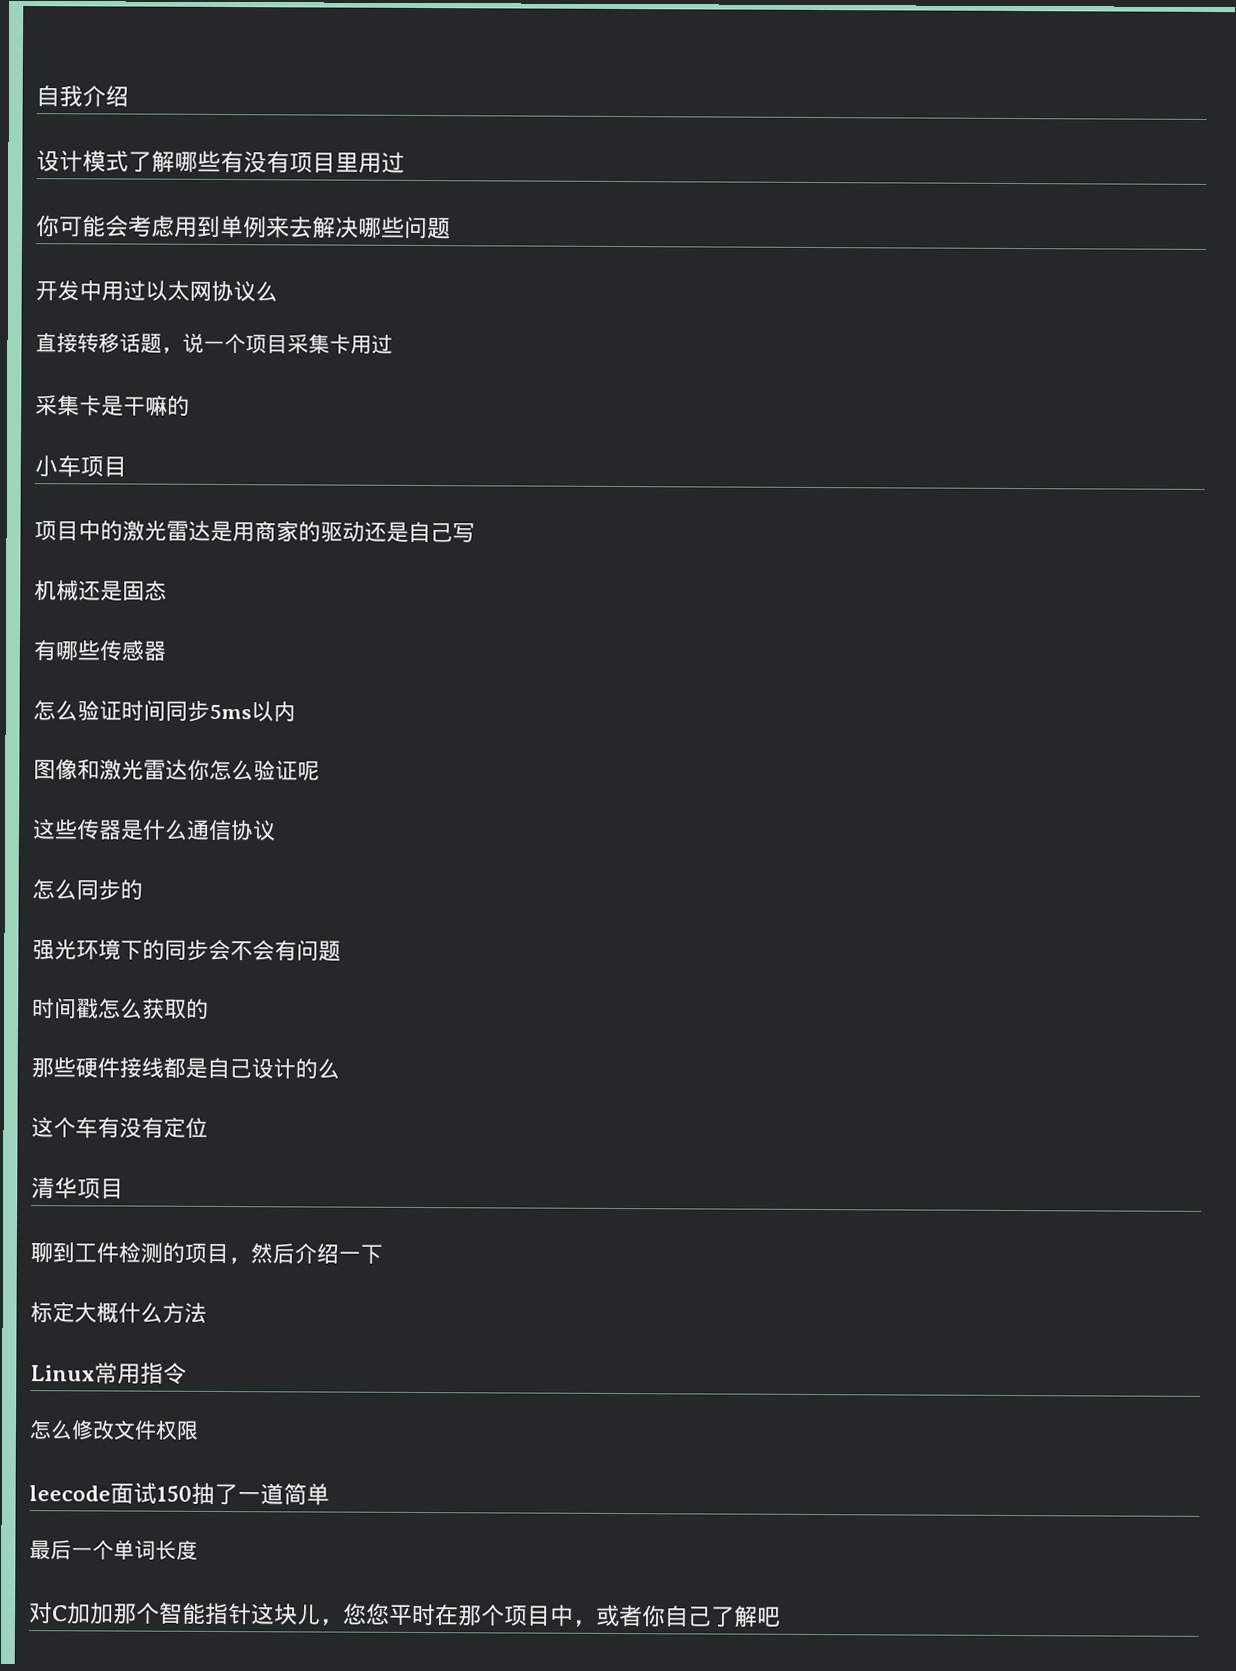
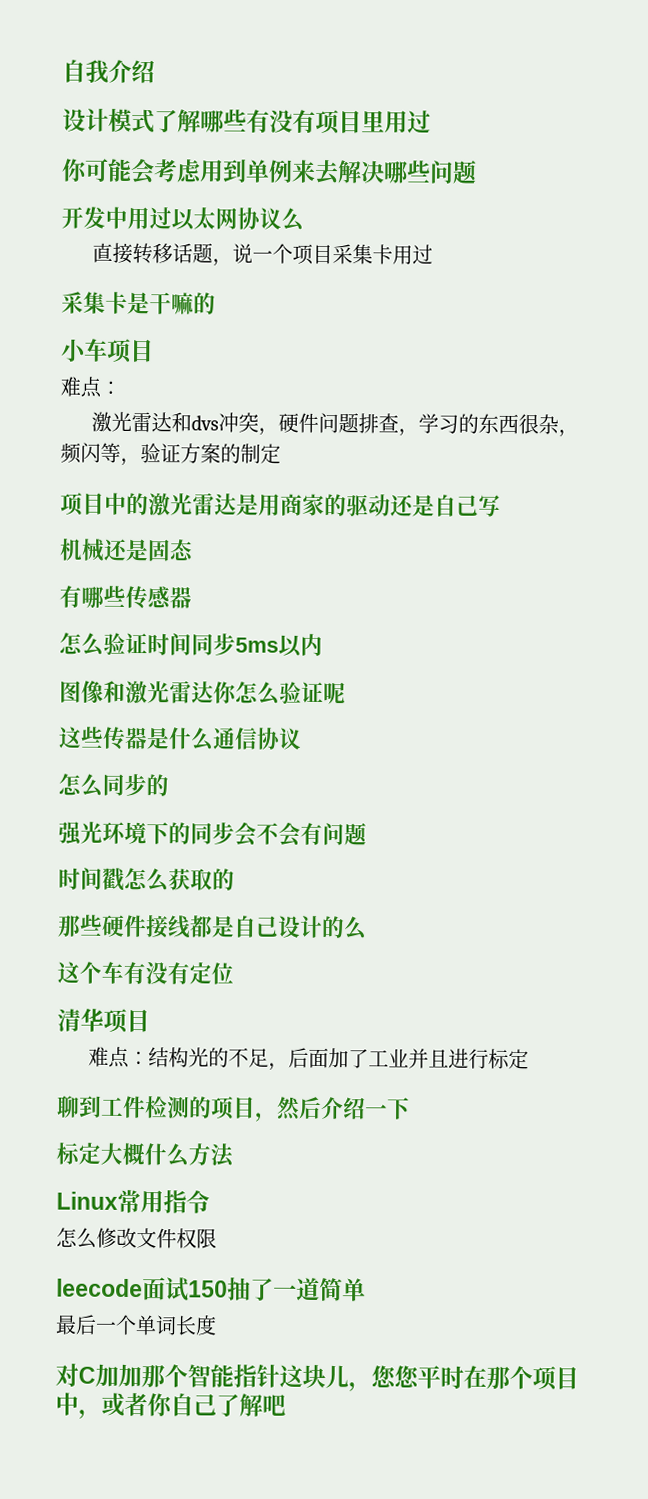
  小车项目
+ 难点：
+ 激光雷达和dvs冲突，硬件问题排查，学习的东西很杂，频闪等，验证方案的制定
+ 难点：结构光的不足，后面加了工业并且进行标定

